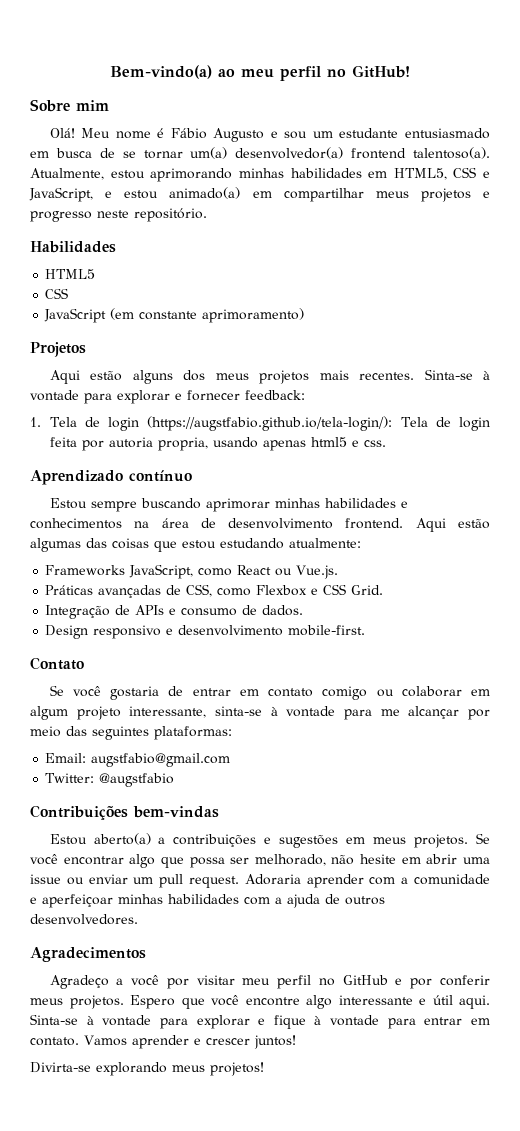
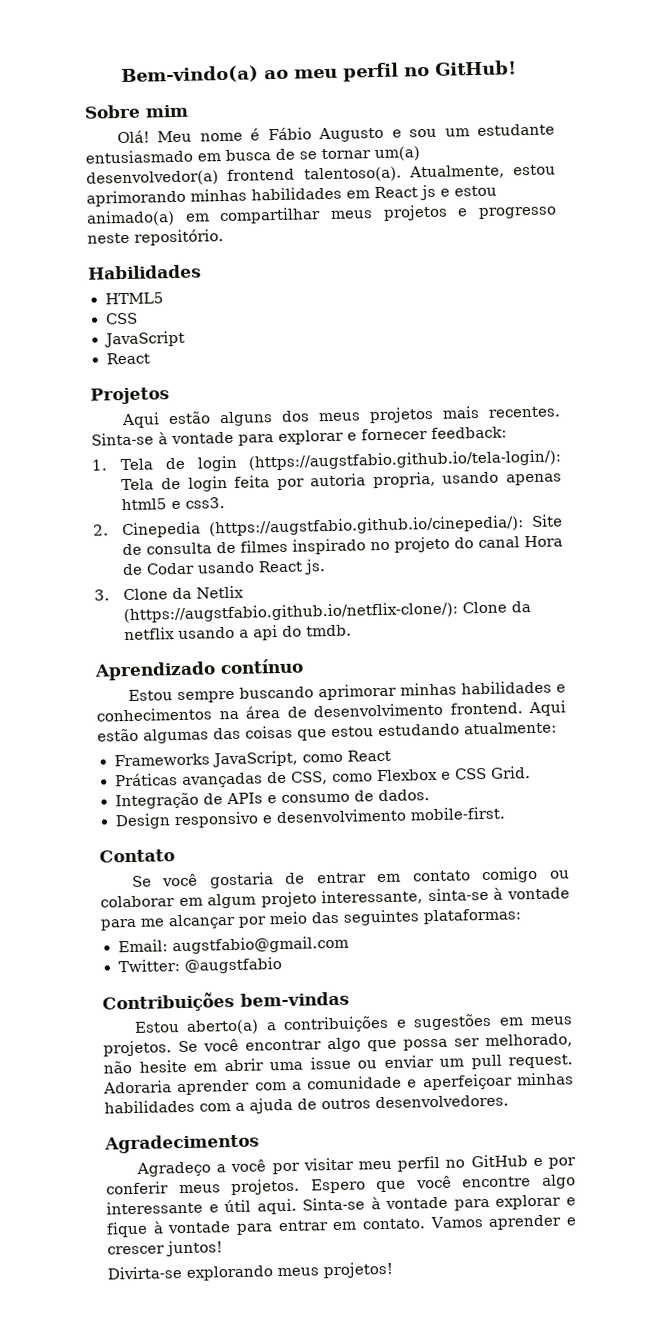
- Atualmente, estou aprimorando minhas habilidades em HTML5, CSS e JavaScript, e estou animado(a) em compartilhar meus projetos e progresso neste repositório.
+ Atualmente, estou aprimorando minhas habilidades em React js e estou animado(a) em compartilhar meus projetos e progresso neste repositório.
- JavaScript (em constante aprimoramento)
+ JavaScript
+ React
- 1. Tela de login (https://augstfabio.github.io/tela-login/): Tela de login feita por autoria propria, usando apenas html5 e css.
+ 1. Tela de login (https://augstfabio.github.io/tela-login/): Tela de login feita por autoria propria, usando apenas html5 e css3.
+ 2. Cinepedia (https://augstfabio.github.io/cinepedia/): Site de consulta de filmes inspirado no projeto do canal Hora de Codar usando React js.
+ 3. Clone da Netlix (https://augstfabio.github.io/netflix-clone/): Clone da netflix usando a api do tmdb.
- Frameworks JavaScript, como React ou Vue.js.
+ Frameworks JavaScript, como React

